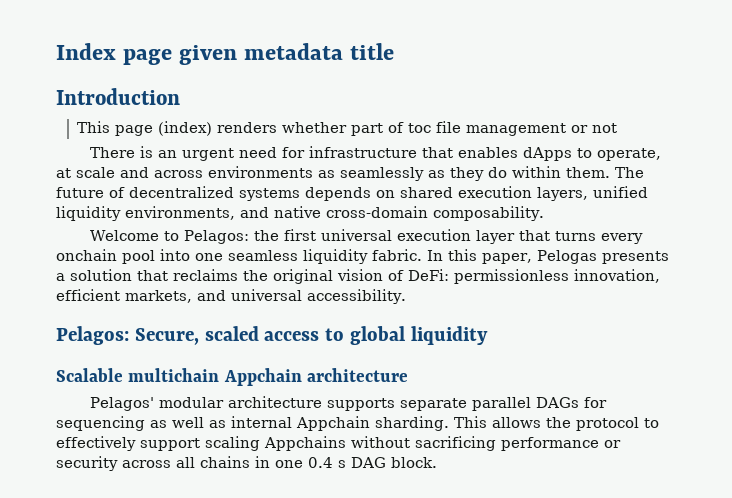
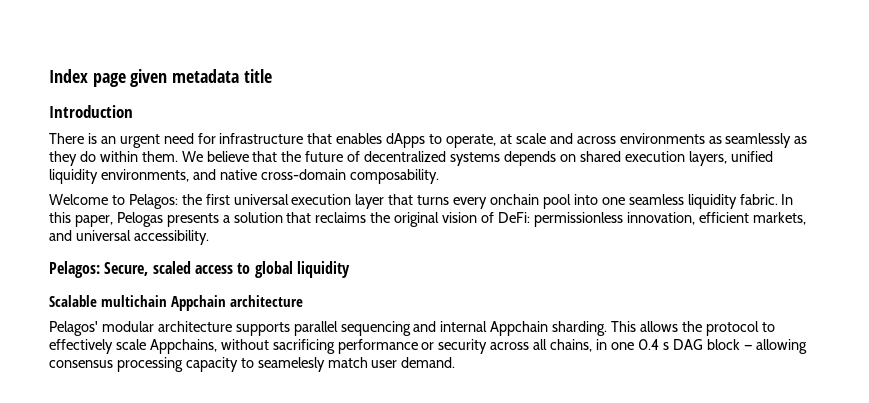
- This page (index) renders whether part of toc file management or not
- The future of decentralized systems depends on shared execution layers, unified liquidity environments, and native cross-domain composability.
+ We believe that the future of decentralized systems depends on shared execution layers, unified liquidity environments, and native cross-domain composability.
- Pelagos' modular architecture supports separate parallel DAGs for sequencing as well as internal Appchain sharding.
+ Pelagos' modular architecture supports parallel sequencing and internal Appchain sharding.
- This allows the protocol to effectively support scaling Appchains without sacrificing performance or security across all chains in one 0.4 s DAG block.
+ This allows the protocol to effectively scale Appchains, without sacrificing performance or security across all chains, in one 0.4 s DAG block — allowing consensus processing capacity to seamelesly match user demand.

